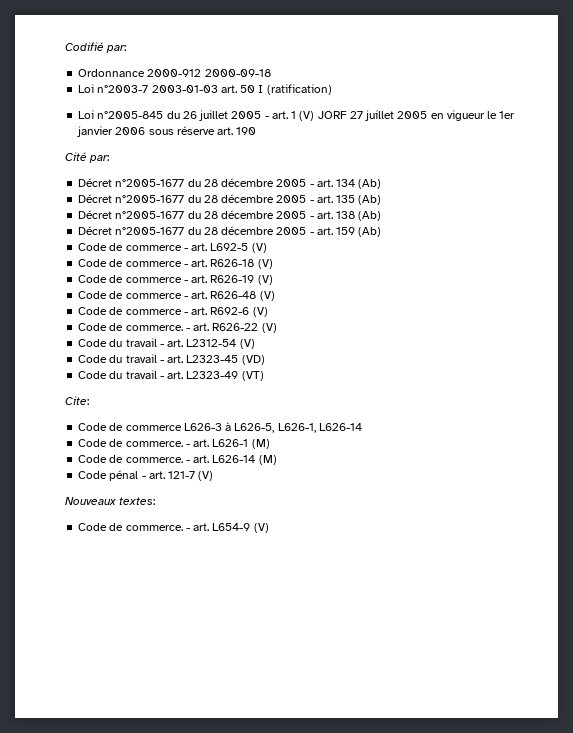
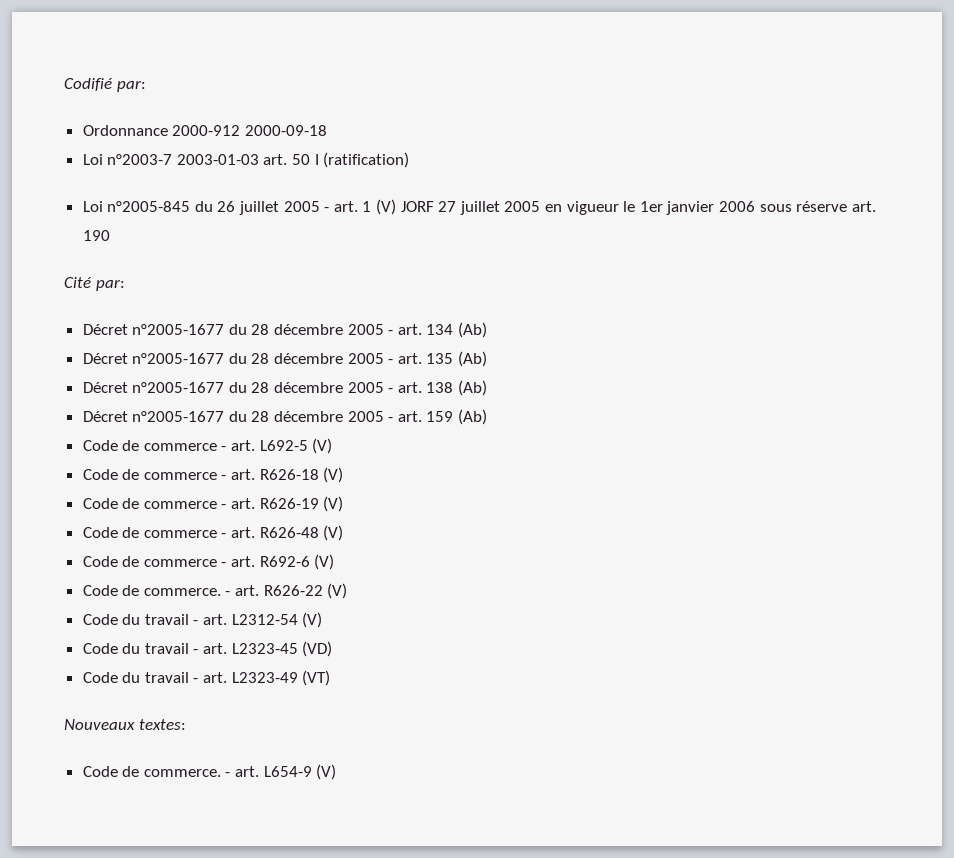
- Cite:
- Code de commerce L626-3 à L626-5, L626-1, L626-14
- Code de commerce. - art. L626-1 (M)
- Code de commerce. - art. L626-14 (M)
- Code pénal - art. 121-7 (V)

